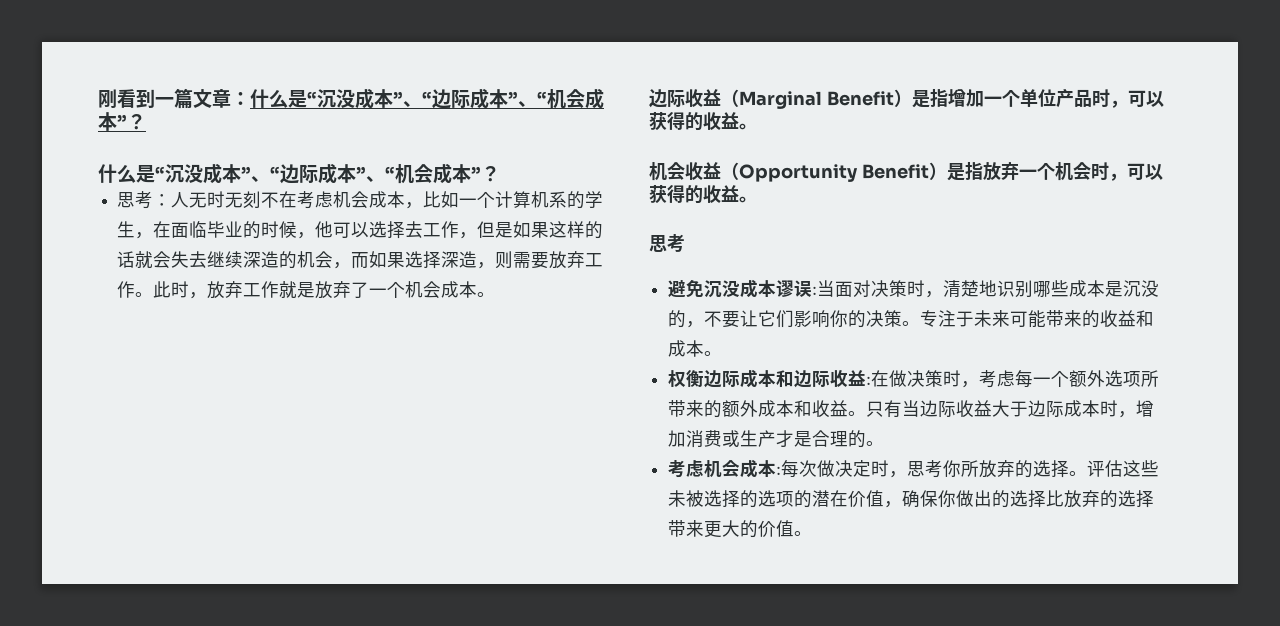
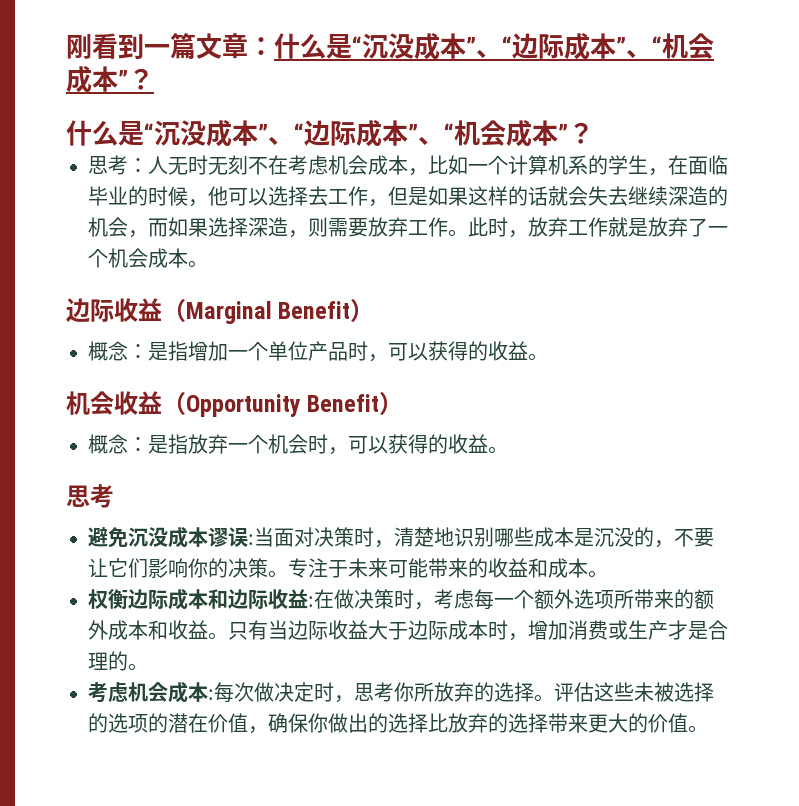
- 边际收益（Marginal Benefit）是指增加一个单位产品时，可以获得的收益。
+ 边际收益（Marginal Benefit）
+ 概念：是指增加一个单位产品时，可以获得的收益。
- 机会收益（Opportunity Benefit）是指放弃一个机会时，可以获得的收益。
+ 机会收益（Opportunity Benefit）
+ 概念：是指放弃一个机会时，可以获得的收益。

